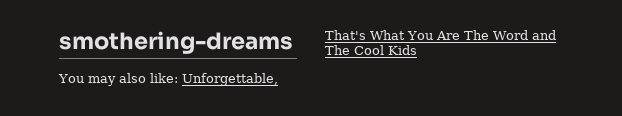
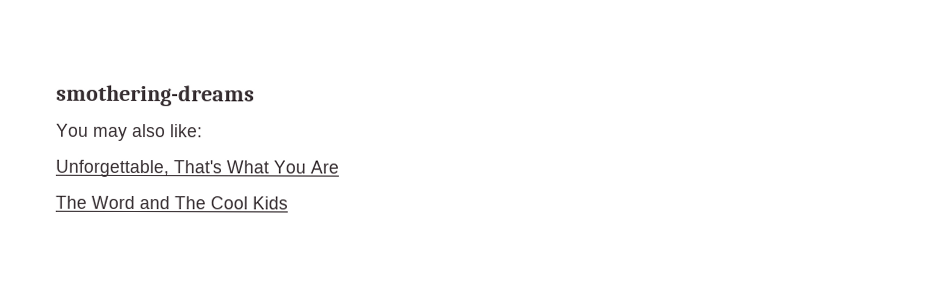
- You may also like: Unforgettable, That's What You Are The Word and The Cool Kids
+ You may also like:
+ Unforgettable, That's What You Are
+ The Word and The Cool Kids

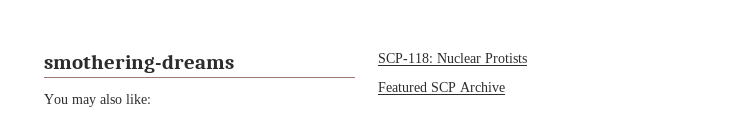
- Unforgettable, That's What You Are
- The Word and The Cool Kids
+ SCP-118: Nuclear Protists
+ Featured SCP Archive

